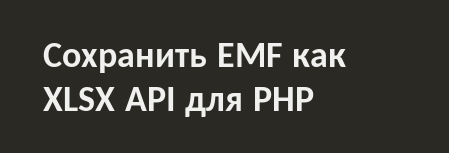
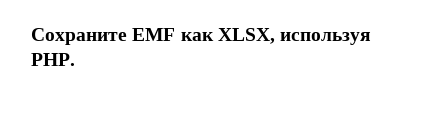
- Сохранить EMF как XLSX API для PHP
+ Сохраните EMF как XLSX, используя PHP.

